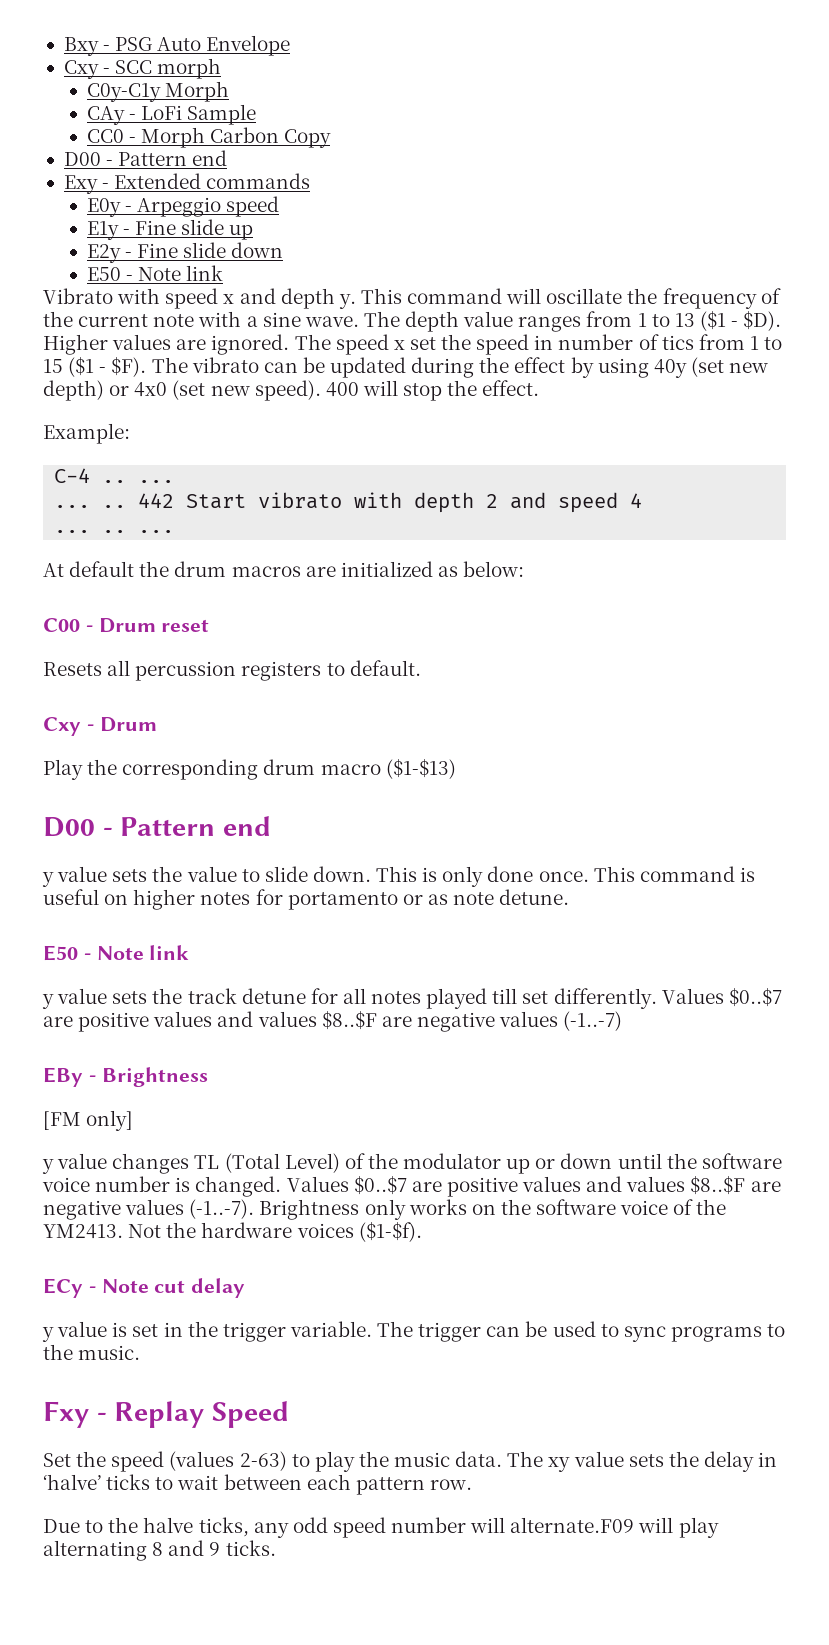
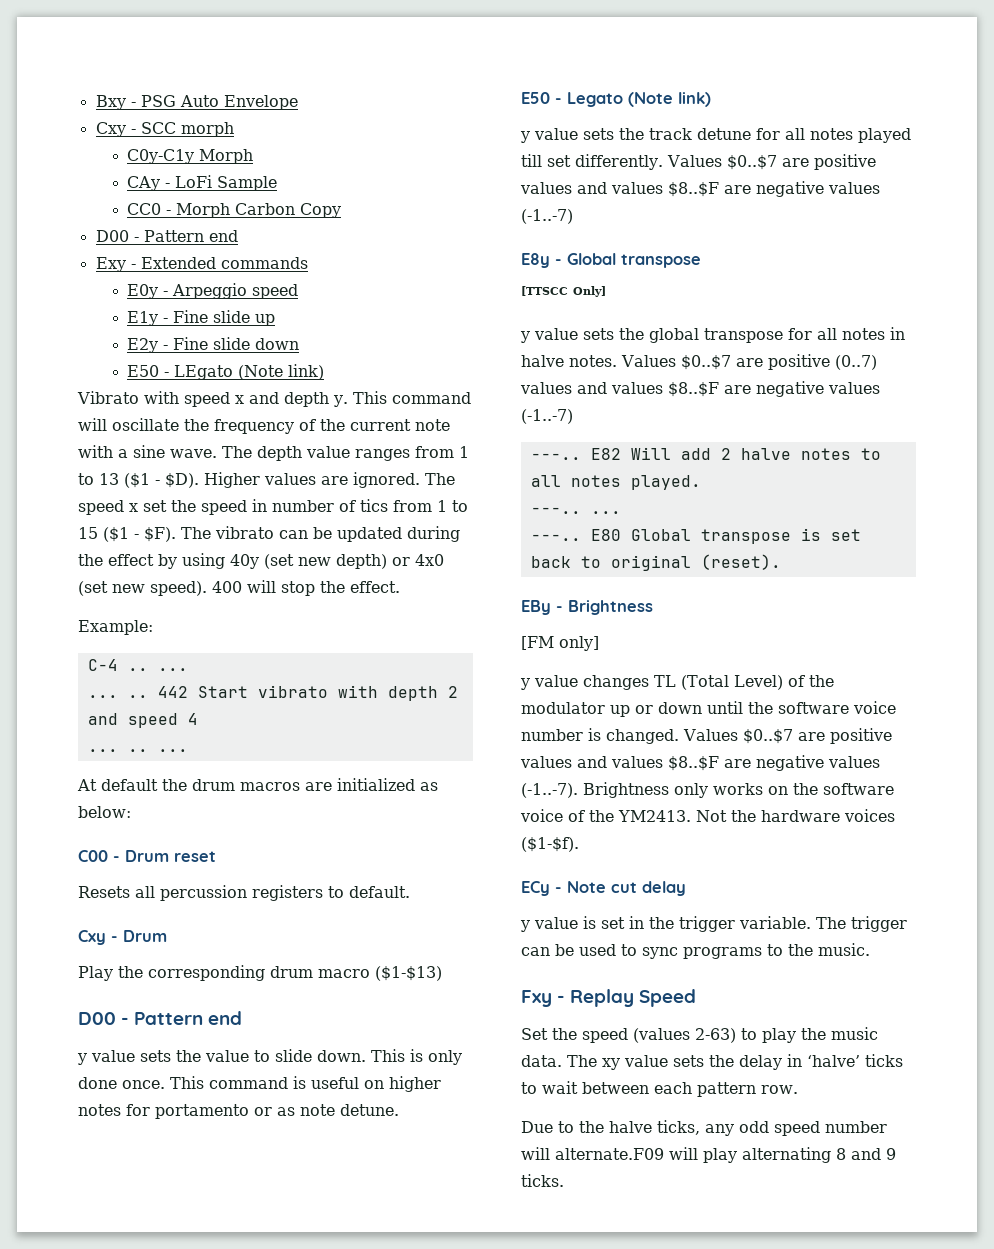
  E2y - Fine slide down
- E50 - Note link
+ E50 - LEgato (Note link)
  This command is useful on higher notes for portamento or as note detune.
- E50 - Note link
+ E50 - Legato (Note link)
+ E8y - Global transpose
+ [TTSCC Only]
+ y value sets the global transpose for all notes in halve notes. Values $0..$7 are positive (0..7) values and values $8..$F are negative values (-1..-7)
+ ---.. E82 Will add 2 halve notes to all notes played.
+ ---.. ...
+ ---.. E80 Global transpose is set back to original (reset).

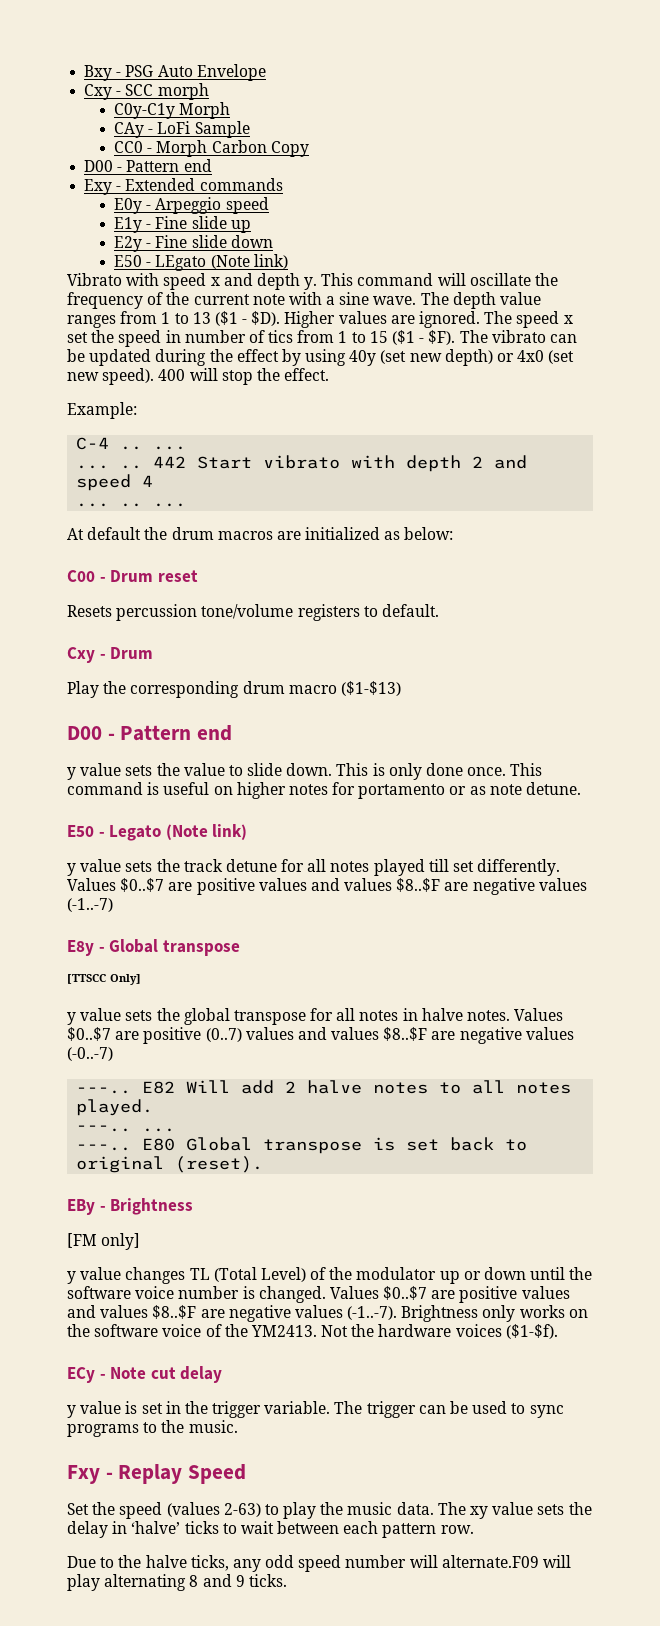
- Resets all percussion registers to default.
+ Resets percussion tone/volume registers to default.
- Values $0..$7 are positive (0..7) values and values $8..$F are negative values (-1..-7)
+ Values $0..$7 are positive (0..7) values and values $8..$F are negative values (-0..-7)

